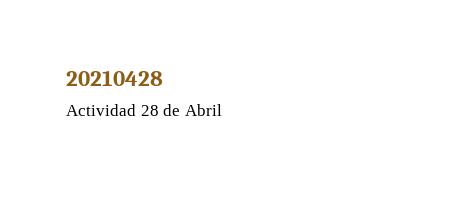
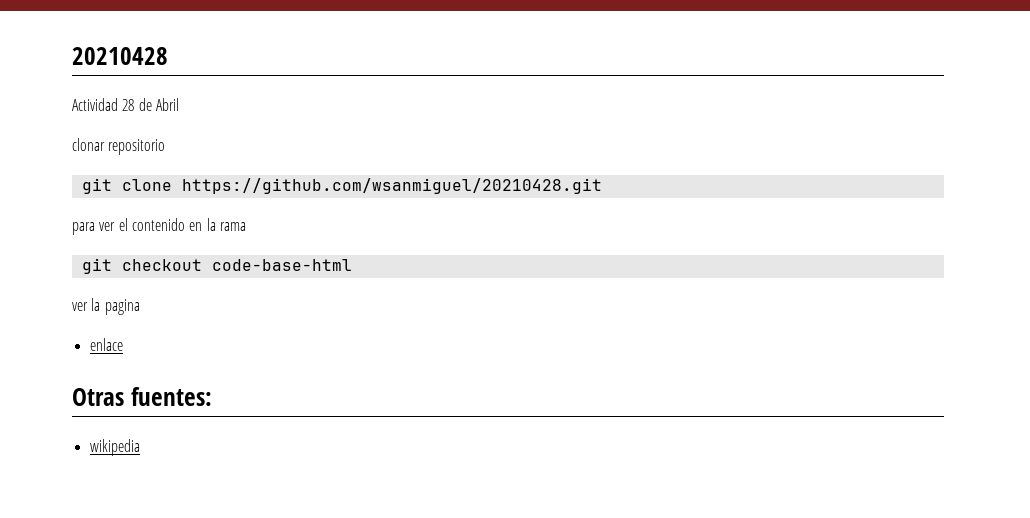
+ clonar repositorio
+ git clone https://github.com/wsanmiguel/20210428.git
+ para ver el contenido en la rama
+ git checkout code-base-html
+ ver la pagina
+ enlace
+ Otras fuentes:
+ wikipedia

